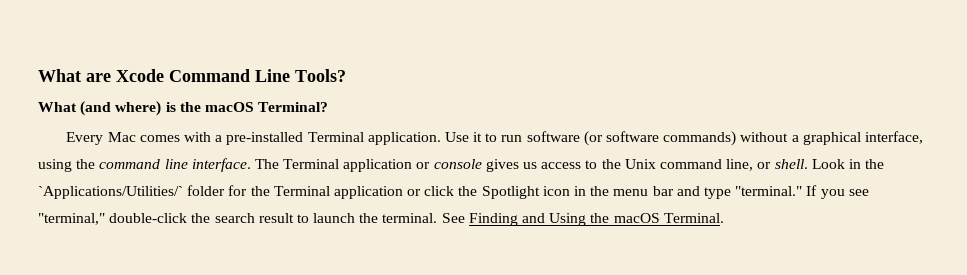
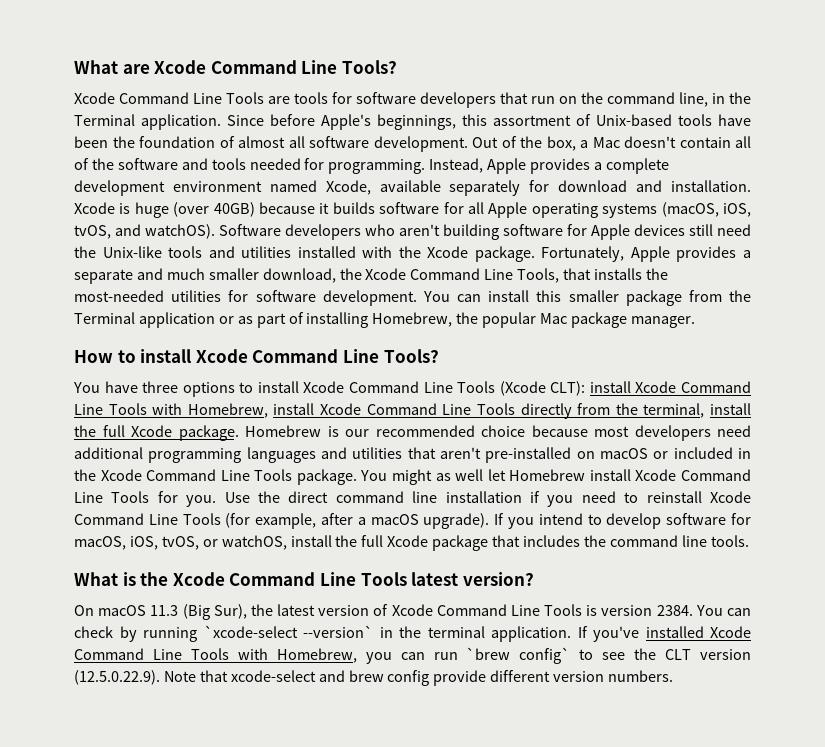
- What (and where) is the macOS Terminal?
- Every Mac comes with a pre-installed Terminal application. Use it to run software (or software commands) without a graphical interface, using the command line interface. The Terminal application or console gives us access to the Unix command line, or shell. Look in the `Applications/Utilities/` folder for the Terminal application or click the Spotlight icon in the menu bar and type "terminal." If you see "terminal," double-click the search result to launch the terminal. See Finding and Using the macOS Terminal.
+ Xcode Command Line Tools are tools for software developers that run on the command line, in the Terminal application. Since before Apple's beginnings, this assortment of Unix-based tools have been the foundation of almost all software development. Out of the box, a Mac doesn't contain all of the software and tools needed for programming. Instead, Apple provides a complete development environment named Xcode, available separately for download and installation. Xcode is huge (over 40GB) because it builds software for all Apple operating systems (macOS, iOS, tvOS, and watchOS). Software developers who aren't building software for Apple devices still need the Unix-like tools and utilities installed with the Xcode package. Fortunately, Apple provides a separate and much smaller download, the Xcode Command Line Tools, that installs the most-needed utilities for software development. You can install this smaller package from the Terminal application or as part of installing Homebrew, the popular Mac package manager.
+ How to install Xcode Command Line Tools?
+ You have three options to install Xcode Command Line Tools (Xcode CLT): install Xcode Command Line Tools with Homebrew, install Xcode Command Line Tools directly from the terminal, install the full Xcode package. Homebrew is our recommended choice because most developers need additional programming languages and utilities that aren't pre-installed on macOS or included in the Xcode Command Line Tools package. You might as well let Homebrew install Xcode Command Line Tools for you. Use the direct command line installation if you need to reinstall Xcode Command Line Tools (for example, after a macOS upgrade). If you intend to develop software for macOS, iOS, tvOS, or watchOS, install the full Xcode package that includes the command line tools.
+ What is the Xcode Command Line Tools latest version?
+ On macOS 11.3 (Big Sur), the latest version of Xcode Command Line Tools is version 2384. You can check by running `xcode-select --version` in the terminal application. If you've installed Xcode Command Line Tools with Homebrew, you can run `brew config` to see the CLT version (12.5.0.22.9). Note that xcode-select and brew config provide different version numbers.

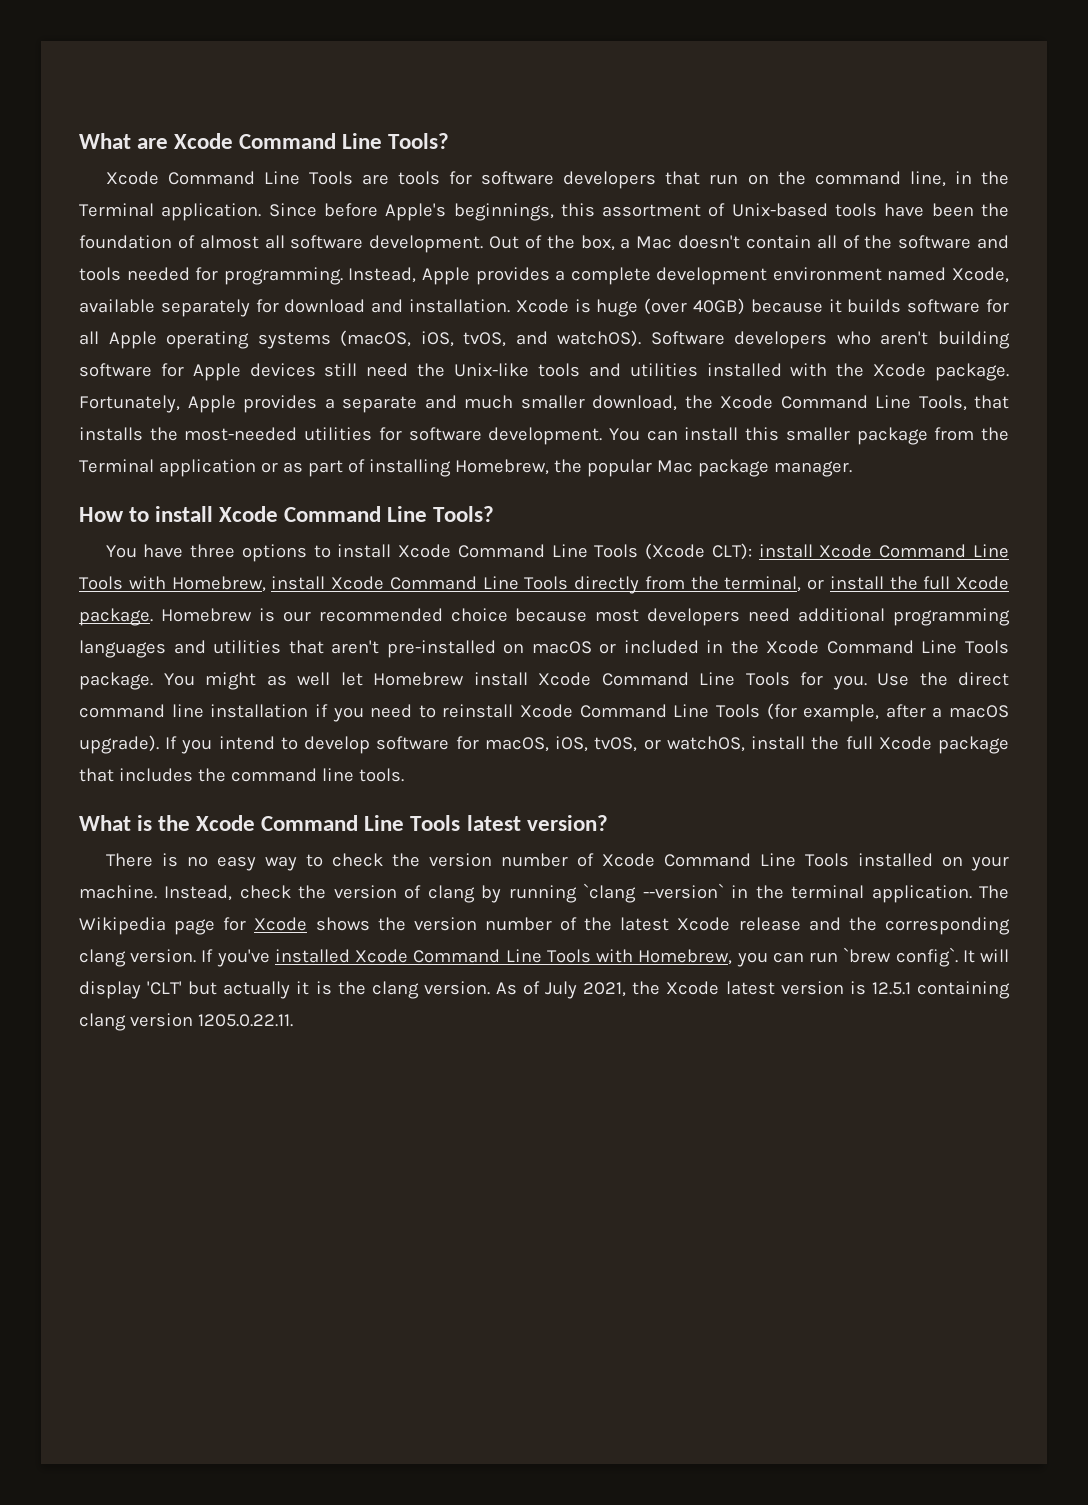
- You have three options to install Xcode Command Line Tools (Xcode CLT): install Xcode Command Line Tools with Homebrew, install Xcode Command Line Tools directly from the terminal, install the full Xcode package.
+ You have three options to install Xcode Command Line Tools (Xcode CLT): install Xcode Command Line Tools with Homebrew, install Xcode Command Line Tools directly from the terminal, or install the full Xcode package.
- On macOS 11.3 (Big Sur), the latest version of Xcode Command Line Tools is version 2384. You can check by running `xcode-select --version` in the terminal application.
+ There is no easy way to check the version number of Xcode Command Line Tools installed on your machine. Instead, check the version of clang by running `clang --version` in the terminal application.
+ The Wikipedia page for Xcode shows the version number of the latest Xcode release and the corresponding clang version.
- If you've installed Xcode Command Line Tools with Homebrew, you can run `brew config` to see the CLT version (12.5.0.22.9). Note that xcode-select and brew config provide different version numbers.
+ If you've installed Xcode Command Line Tools with Homebrew, you can run `brew config`. It will display 'CLT' but actually it is the clang version. As of July 2021, the Xcode latest version is 12.5.1 containing clang version 1205.0.22.11.

